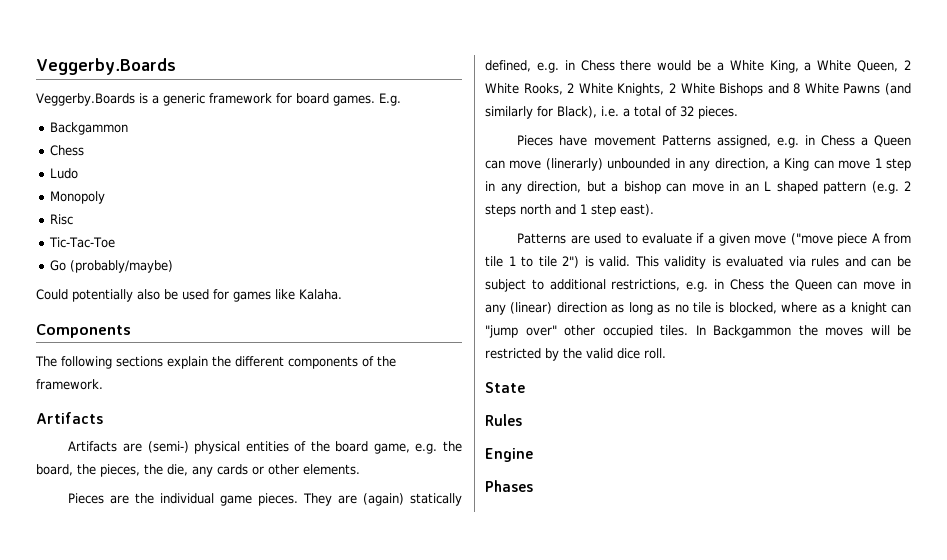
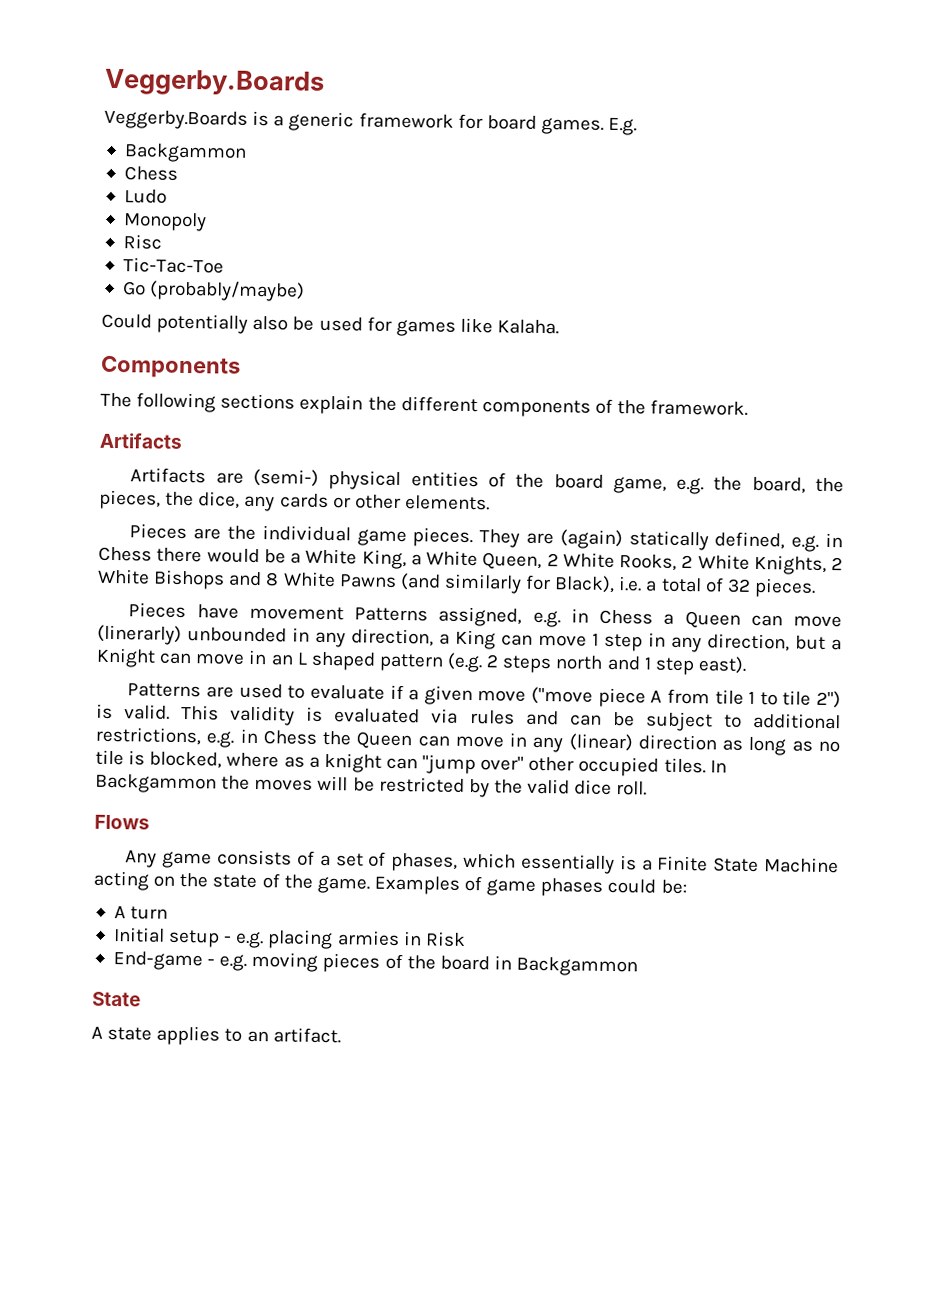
- Artifacts are (semi-) physical entities of the board game, e.g. the board, the pieces, the die, any cards or other elements.
+ Artifacts are (semi-) physical entities of the board game, e.g. the board, the pieces, the dice, any cards or other elements.
- Pieces have movement Patterns assigned, e.g. in Chess a Queen can move (linerarly) unbounded in any direction, a King can move 1 step in any direction, but a bishop can move in an L shaped pattern (e.g. 2 steps north and 1 step east).
+ Pieces have movement Patterns assigned, e.g. in Chess a Queen can move (linerarly) unbounded in any direction, a King can move 1 step in any direction, but a Knight can move in an L shaped pattern (e.g. 2 steps north and 1 step east).
+ Flows
+ Any game consists of a set of phases, which essentially is a Finite State Machine acting on the state of the game. Examples of game phases could be:
+ A turn
+ Initial setup - e.g. placing armies in Risk
+ End-game - e.g. moving pieces of the board in Backgammon
  State
- Rules
- Engine
- Phases
+ A state applies to an artifact.

